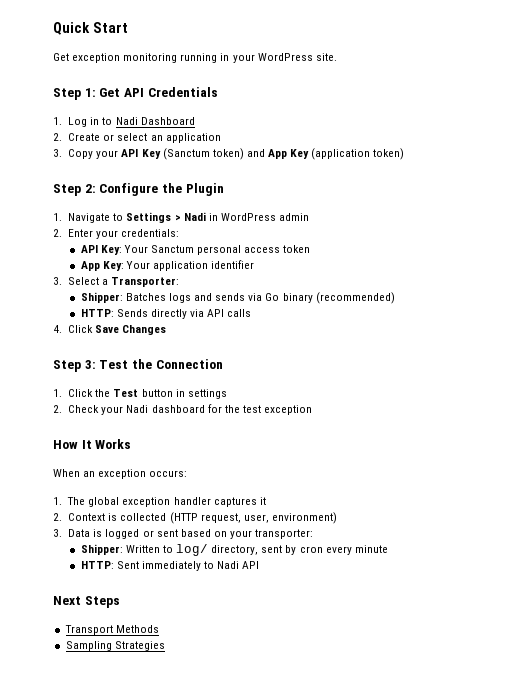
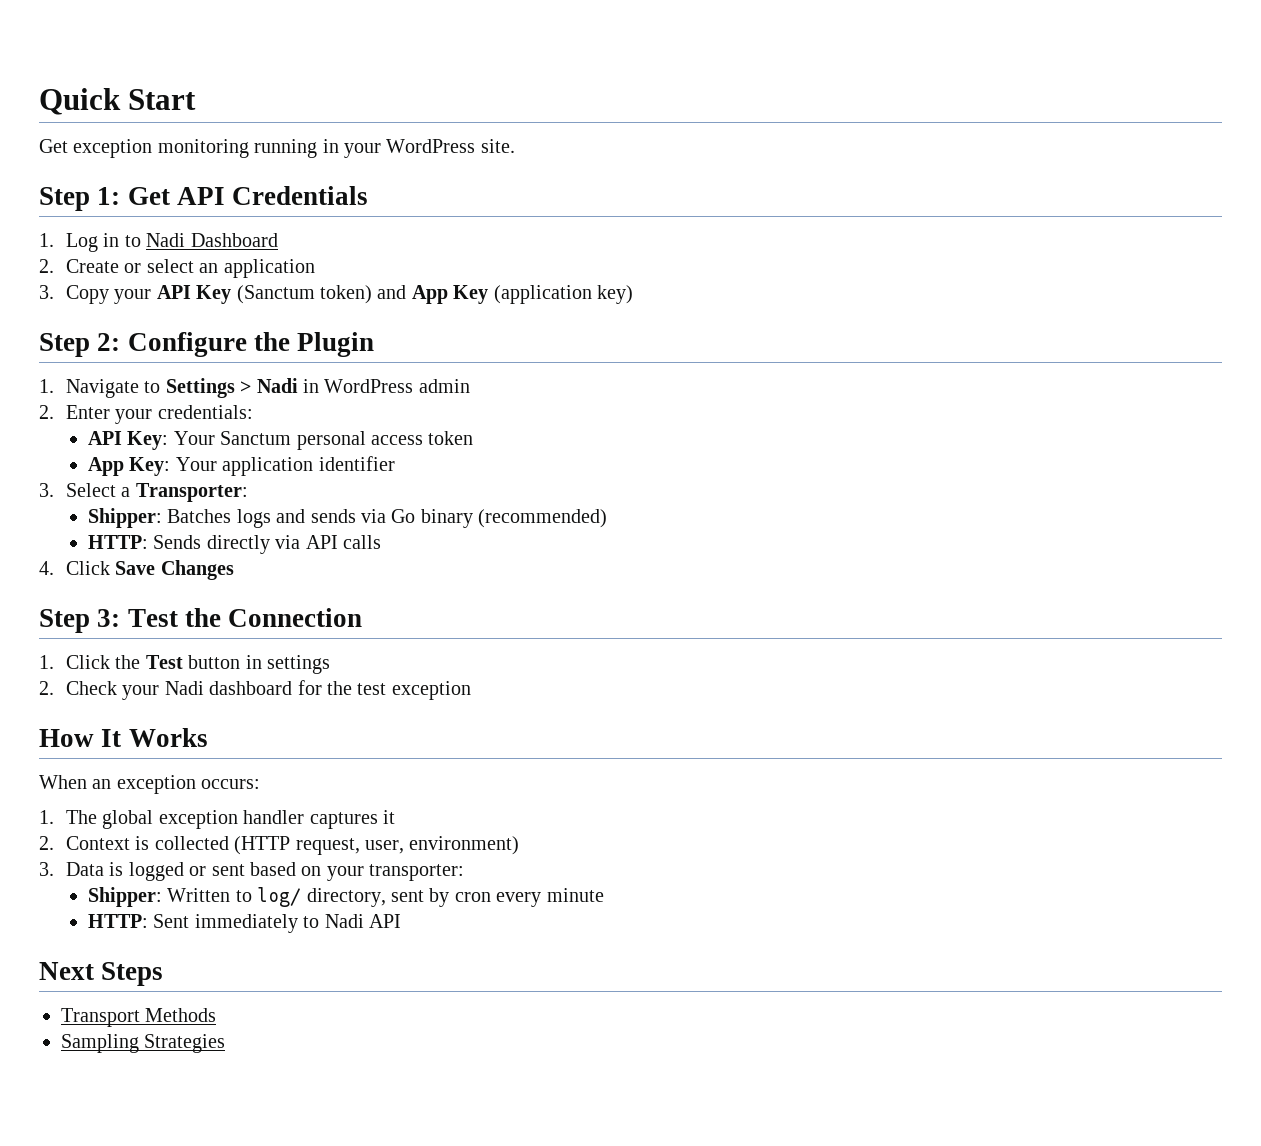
- 3. Copy your API Key (Sanctum token) and App Key (application token)
+ 3. Copy your API Key (Sanctum token) and App Key (application key)

